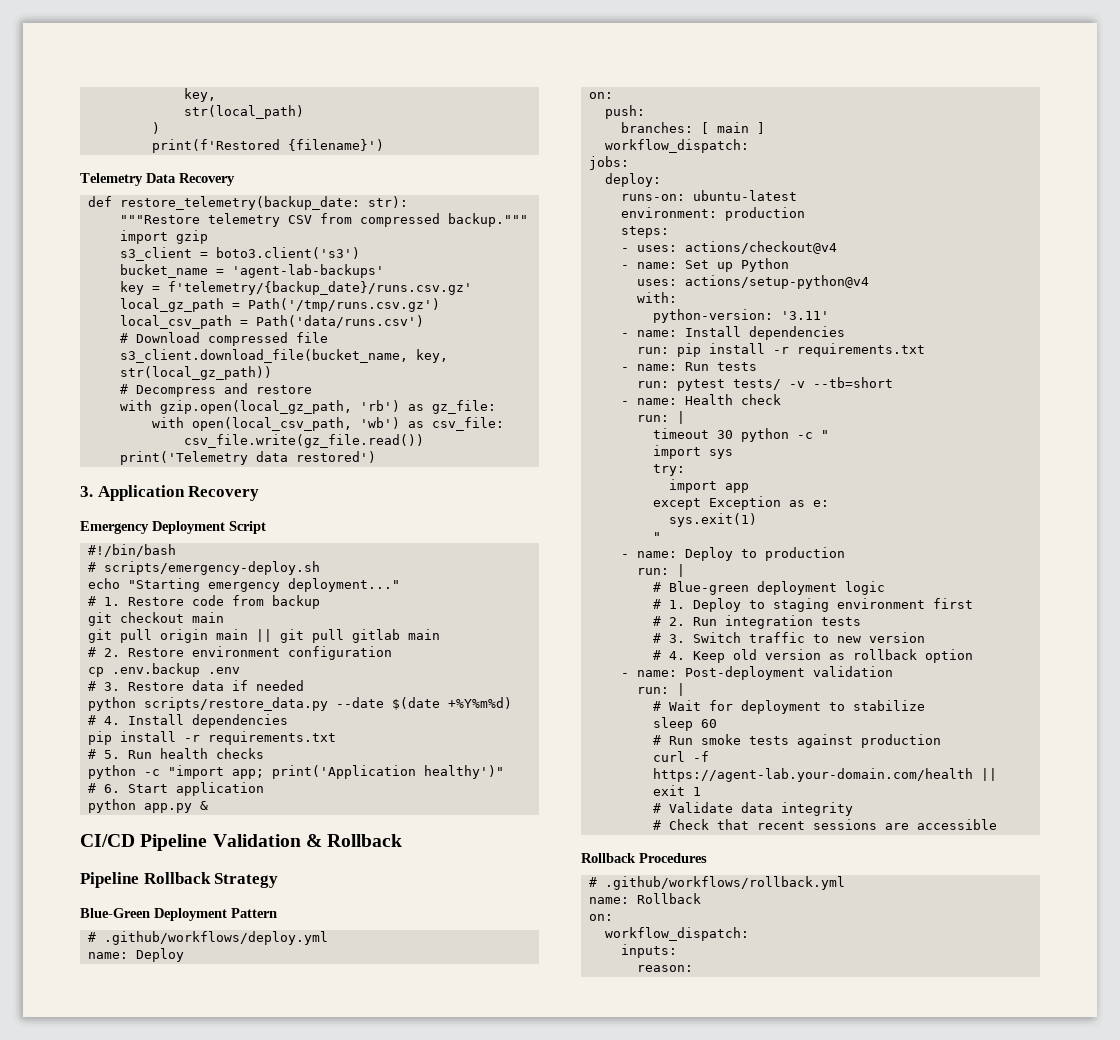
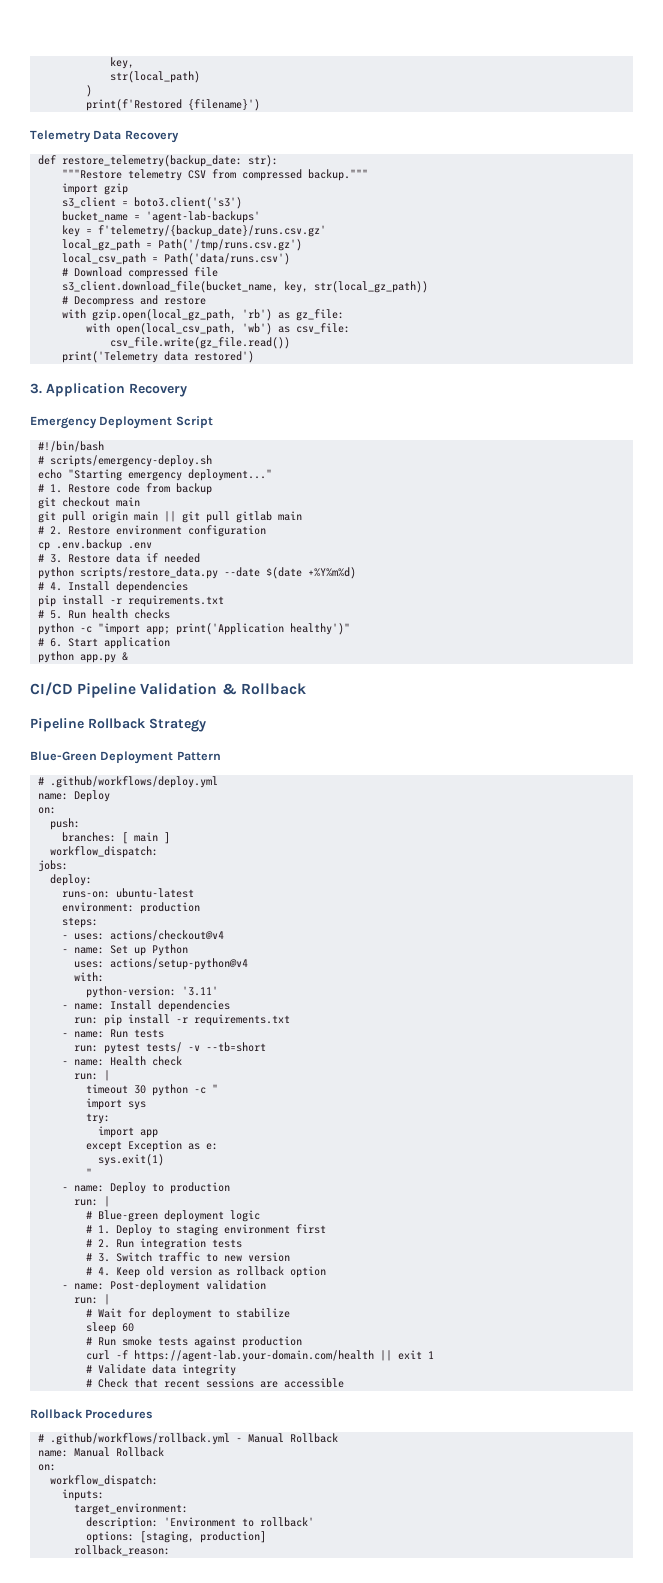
- # .github/workflows/rollback.yml
- name: Rollback
+ # .github/workflows/rollback.yml - Manual Rollback
+ name: Manual Rollback
- reason:
+ target_environment:
+ description: 'Environment to rollback'
+ options: [staging, production]
+ rollback_reason:

